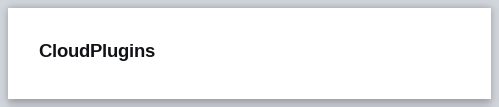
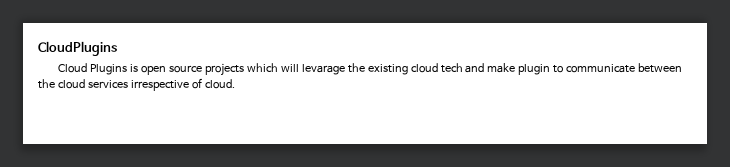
+ Cloud Plugins is open source projects which will levarage the existing cloud tech and make plugin to communicate between the cloud services irrespective of cloud.

